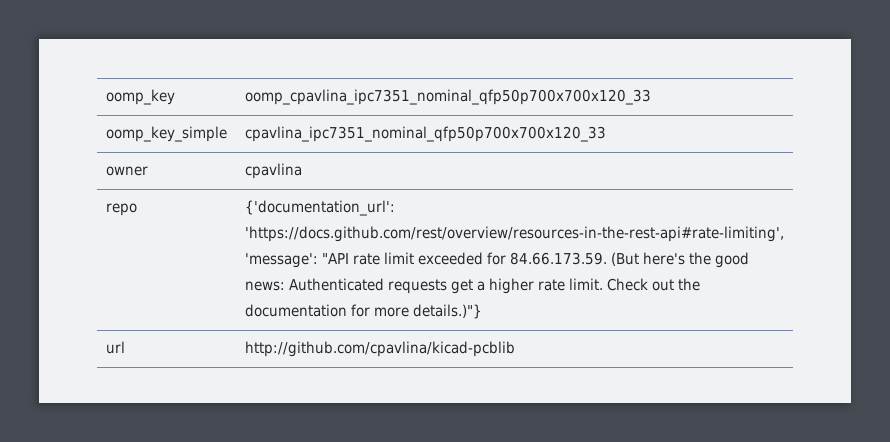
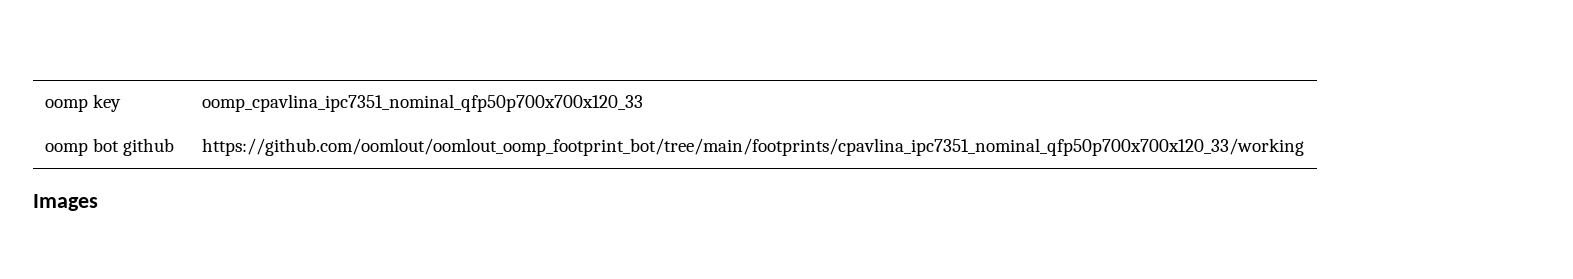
- oomp_key | oomp_cpavlina_ipc7351_nominal_qfp50p700x700x120_33
+ oomp key | oomp_cpavlina_ipc7351_nominal_qfp50p700x700x120_33
- oomp_key_simple | cpavlina_ipc7351_nominal_qfp50p700x700x120_33
- owner | cpavlina
- repo | {'documentation_url': 'https://docs.github.com/rest/overview/resources-in-the-rest-api#rate-limiting', 'message': "API rate limit exceeded for 84.66.173.59. (But here's the good news: Authenticated requests get a higher rate limit. Check out the documentation for more details.)"}
- url | http://github.com/cpavlina/kicad-pcblib
+ oomp bot github | https://github.com/oomlout/oomlout_oomp_footprint_bot/tree/main/footprints/cpavlina_ipc7351_nominal_qfp50p700x700x120_33/working
+ Images

